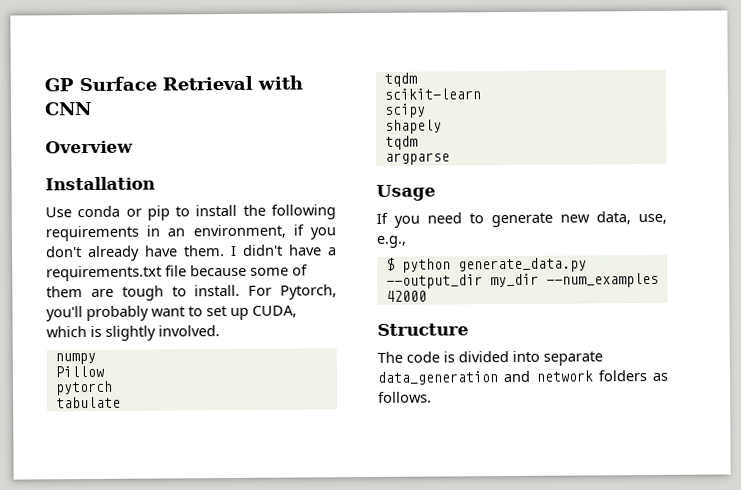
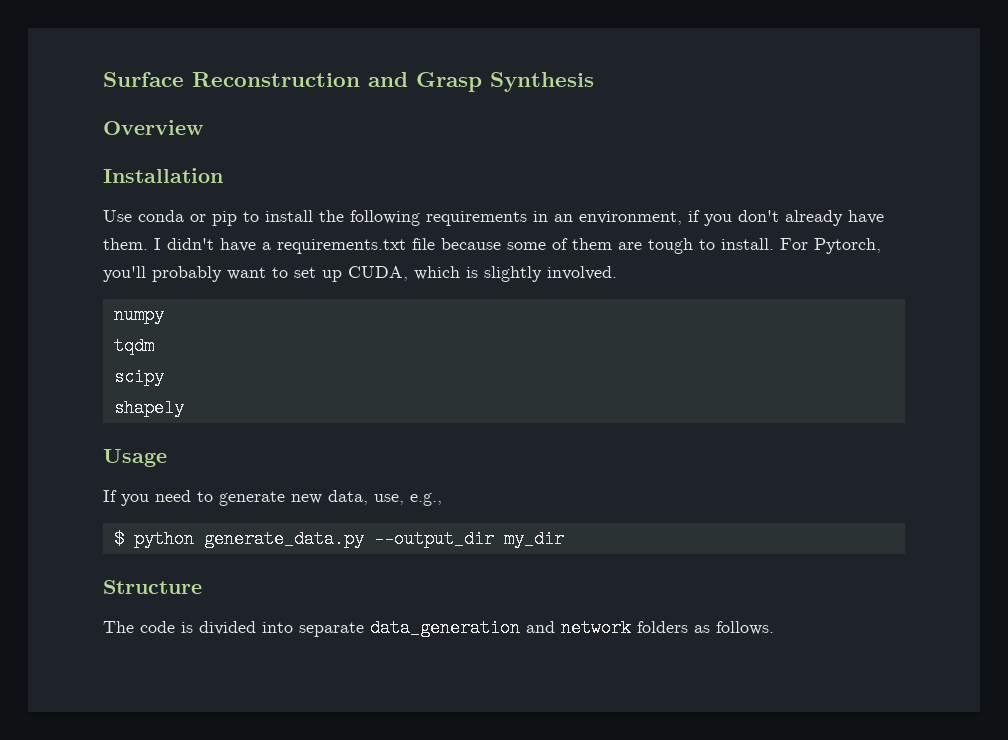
- GP Surface Retrieval with CNN
+ Surface Reconstruction and Grasp Synthesis
- Pillow
- pytorch
- tabulate
  tqdm
- scikit-learn
  shapely
- tqdm
- argparse
- $ python generate_data.py --output_dir my_dir --num_examples 42000
+ $ python generate_data.py --output_dir my_dir

